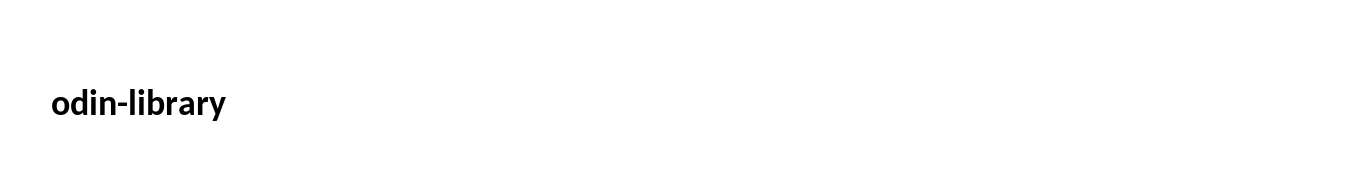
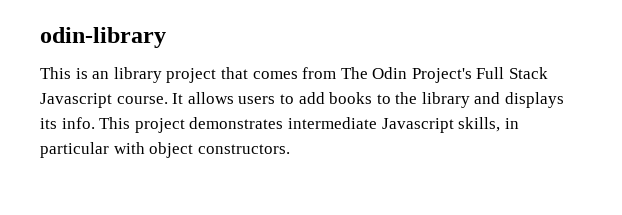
+ This is an library project that comes from The Odin Project's Full Stack Javascript course. It allows users to add books to the library and displays its info. This project demonstrates intermediate Javascript skills, in particular with object constructors.

